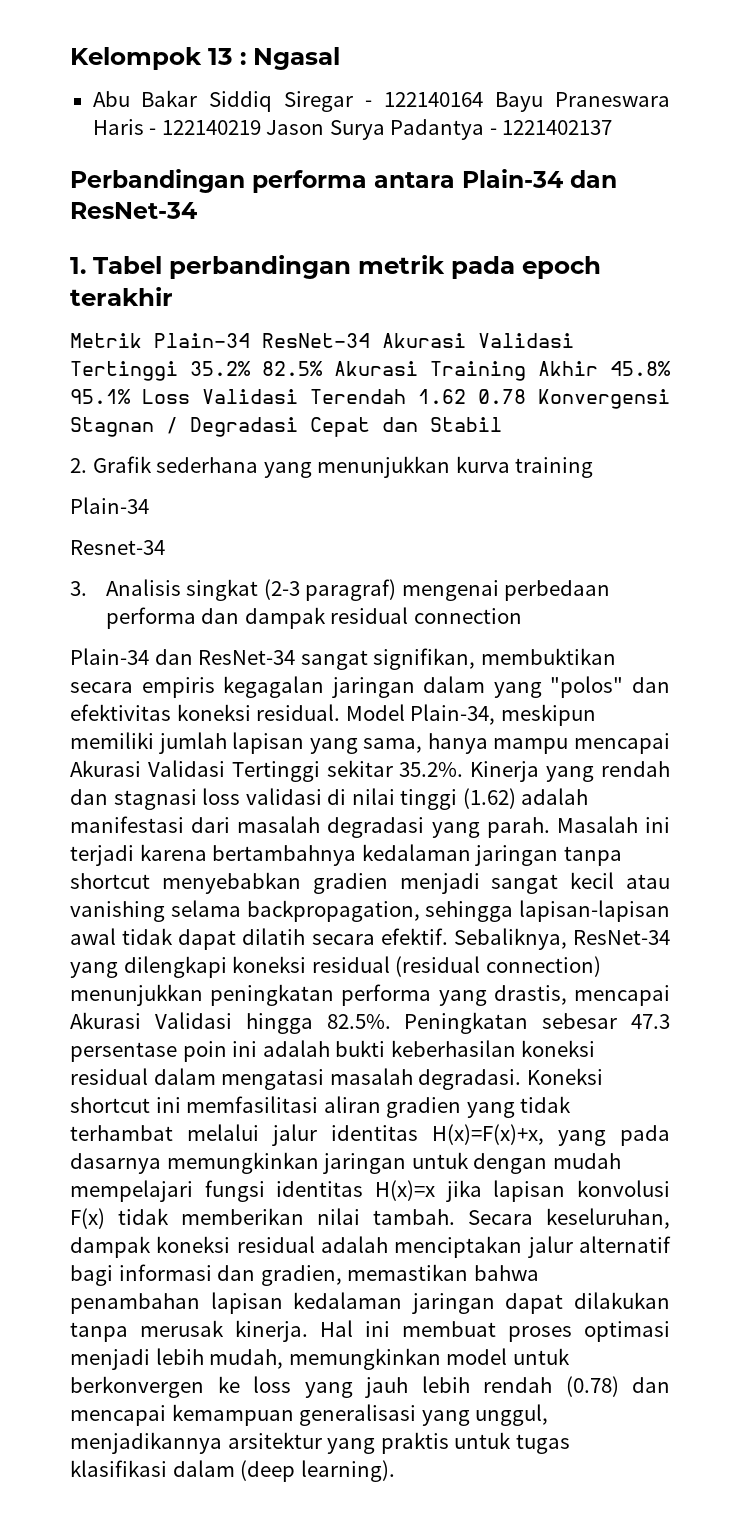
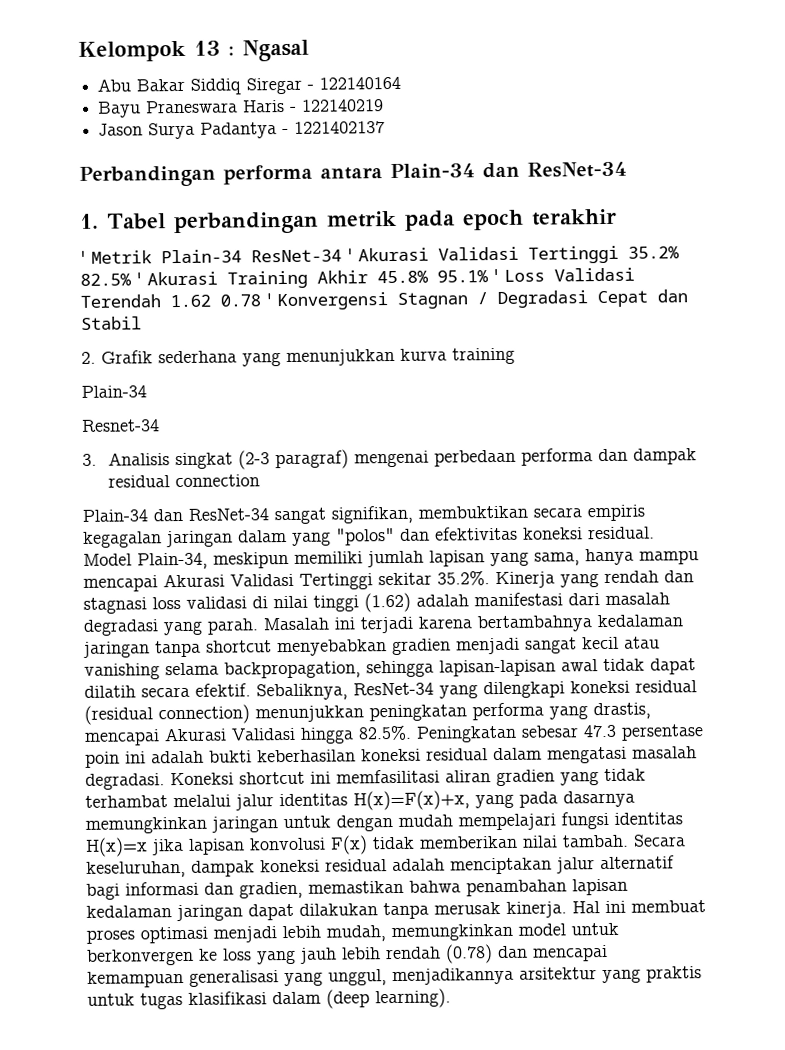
- Abu Bakar Siddiq Siregar - 122140164 Bayu Praneswara Haris - 122140219 Jason Surya Padantya - 1221402137
+ Abu Bakar Siddiq Siregar - 122140164
+ Bayu Praneswara Haris - 122140219
+ Jason Surya Padantya - 1221402137
- Metrik Plain-34 ResNet-34 Akurasi Validasi Tertinggi 35.2% 82.5% Akurasi Training Akhir 45.8% 95.1% Loss Validasi Terendah 1.62 0.78 Konvergensi Stagnan / Degradasi Cepat dan Stabil
+ ' Metrik Plain-34 ResNet-34 ' Akurasi Validasi Tertinggi 35.2% 82.5% ' Akurasi Training Akhir 45.8% 95.1% ' Loss Validasi Terendah 1.62 0.78 ' Konvergensi Stagnan / Degradasi Cepat dan Stabil

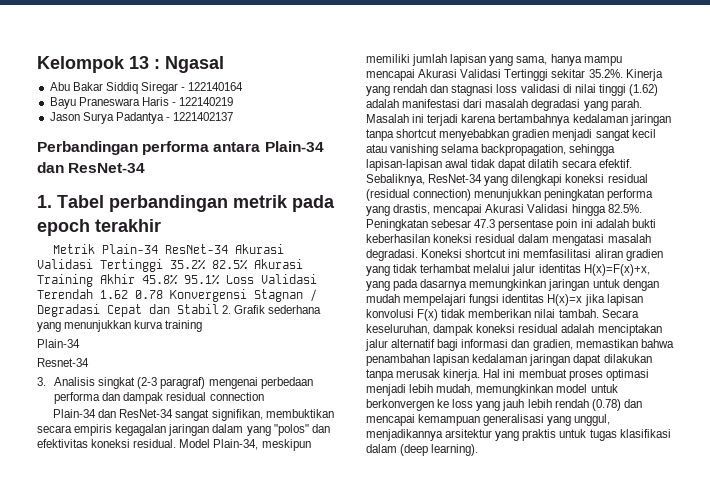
- ' Metrik Plain-34 ResNet-34 ' Akurasi Validasi Tertinggi 35.2% 82.5% ' Akurasi Training Akhir 45.8% 95.1% ' Loss Validasi Terendah 1.62 0.78 ' Konvergensi Stagnan / Degradasi Cepat dan Stabil
- 2. Grafik sederhana yang menunjukkan kurva training
+ Metrik Plain-34 ResNet-34 Akurasi Validasi Tertinggi 35.2% 82.5% Akurasi Training Akhir 45.8% 95.1% Loss Validasi Terendah 1.62 0.78 Konvergensi Stagnan / Degradasi Cepat dan Stabil 2. Grafik sederhana yang menunjukkan kurva training

